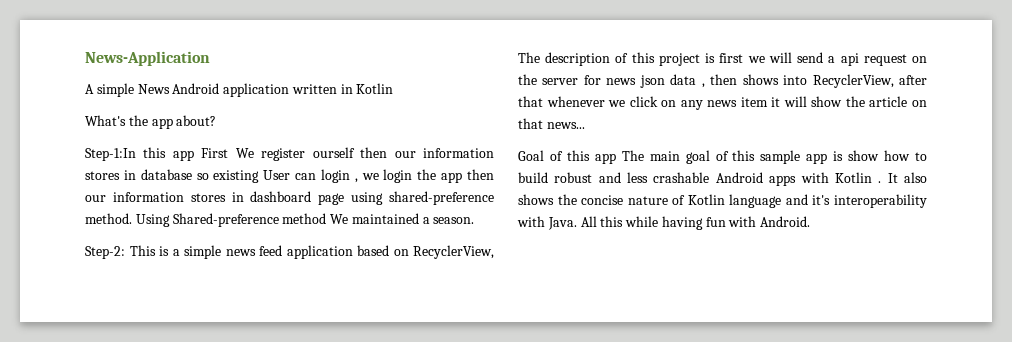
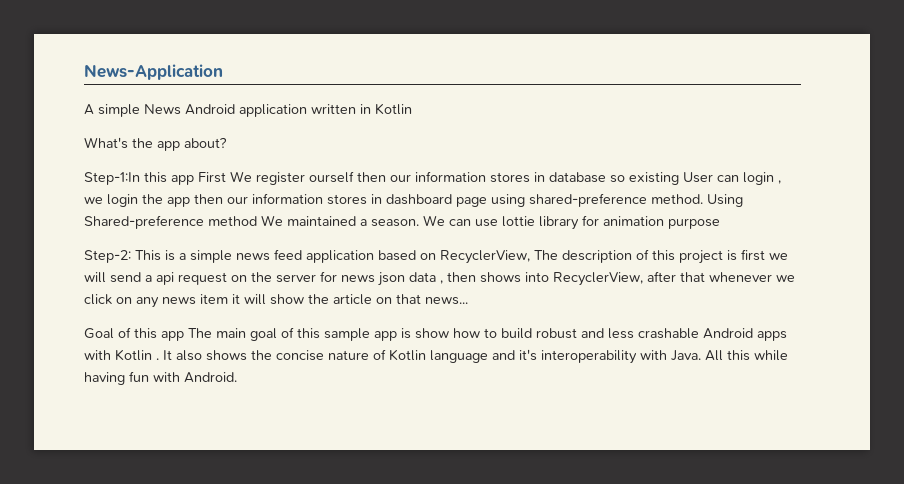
+ We can use lottie library for animation purpose

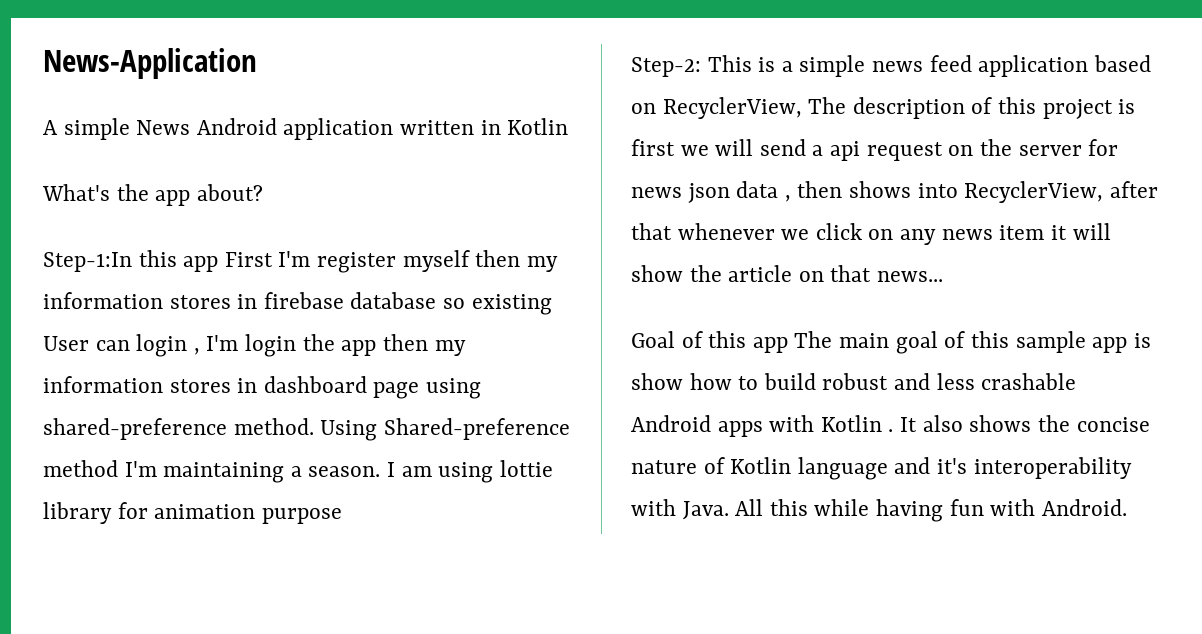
- Step-1:In this app First We register ourself then our information stores in database so existing User can login , we login the app then our information stores in dashboard page using shared-preference method.
+ Step-1:In this app First I'm register myself then my information stores in firebase database so existing User can login , I'm login the app then my information stores in dashboard page using shared-preference method.
- Using Shared-preference method We maintained a season. We can use lottie library for animation purpose
+ Using Shared-preference method I'm maintaining a season. I am using lottie library for animation purpose

